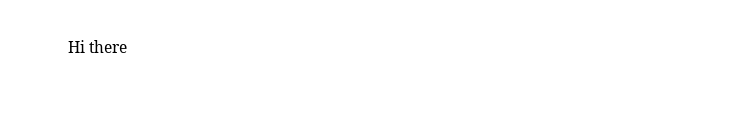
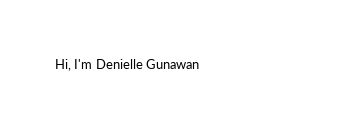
- Hi there
+ Hi, I'm Denielle Gunawan

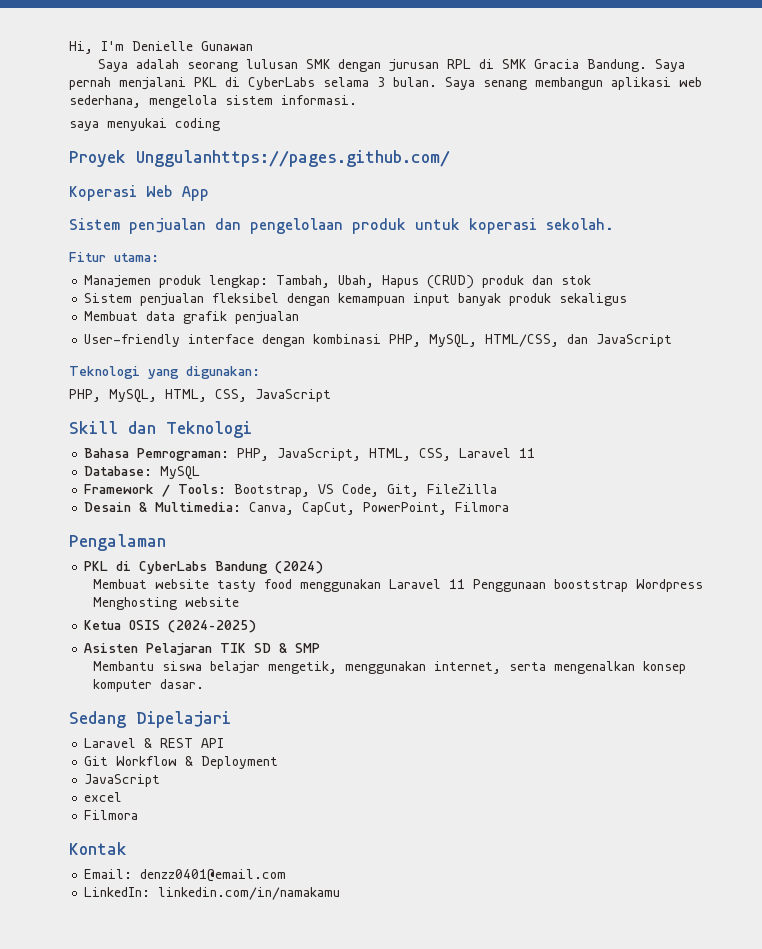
+ Saya adalah seorang lulusan SMK dengan jurusan RPL di SMK Gracia Bandung. Saya pernah menjalani PKL di CyberLabs selama 3 bulan. Saya senang membangun aplikasi web sederhana, mengelola sistem informasi.
+ saya menyukai coding
+ Proyek Unggulanhttps://pages.github.com/
+ Koperasi Web App
+ Sistem penjualan dan pengelolaan produk untuk koperasi sekolah.
+ Fitur utama:
+ Manajemen produk lengkap: Tambah, Ubah, Hapus (CRUD) produk dan stok
+ Sistem penjualan fleksibel dengan kemampuan input banyak produk sekaligus
+ Membuat data grafik penjualan
+ User-friendly interface dengan kombinasi PHP, MySQL, HTML/CSS, dan JavaScript
+ Teknologi yang digunakan:
+ PHP, MySQL, HTML, CSS, JavaScript
+ Skill dan Teknologi
+ Bahasa Pemrograman: PHP, JavaScript, HTML, CSS, Laravel 11
+ Database: MySQL
+ Framework / Tools: Bootstrap, VS Code, Git, FileZilla
+ Desain & Multimedia: Canva, CapCut, PowerPoint, Filmora
+ Pengalaman
+ PKL di CyberLabs Bandung (2024)
+ Membuat website tasty food menggunakan Laravel 11 Penggunaan booststrap Wordpress Menghosting website
+ Ketua OSIS (2024–2025)
+ Asisten Pelajaran TIK SD & SMP
+ Membantu siswa belajar mengetik, menggunakan internet, serta mengenalkan konsep komputer dasar.
+ Sedang Dipelajari
+ Laravel & REST API
+ Git Workflow & Deployment
+ JavaScript
+ excel
+ Filmora
+ Kontak
+ Email: denzz0401@email.com
+ LinkedIn: linkedin.com/in/namakamu

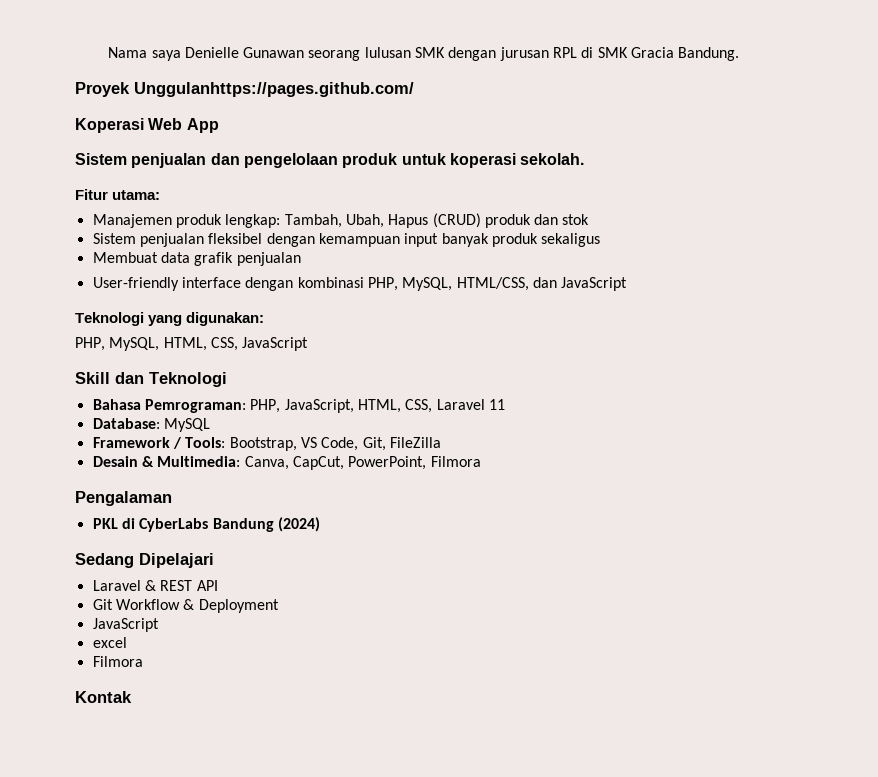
- Hi, I'm Denielle Gunawan
- Saya adalah seorang lulusan SMK dengan jurusan RPL di SMK Gracia Bandung. Saya pernah menjalani PKL di CyberLabs selama 3 bulan. Saya senang membangun aplikasi web sederhana, mengelola sistem informasi.
- saya menyukai coding
+ Nama saya Denielle Gunawan seorang lulusan SMK dengan jurusan RPL di SMK Gracia Bandung.
- Membuat website tasty food menggunakan Laravel 11 Penggunaan booststrap Wordpress Menghosting website
- Ketua OSIS (2024–2025)
- Asisten Pelajaran TIK SD & SMP
- Membantu siswa belajar mengetik, menggunakan internet, serta mengenalkan konsep komputer dasar.
- Email: denzz0401@email.com
- LinkedIn: linkedin.com/in/namakamu

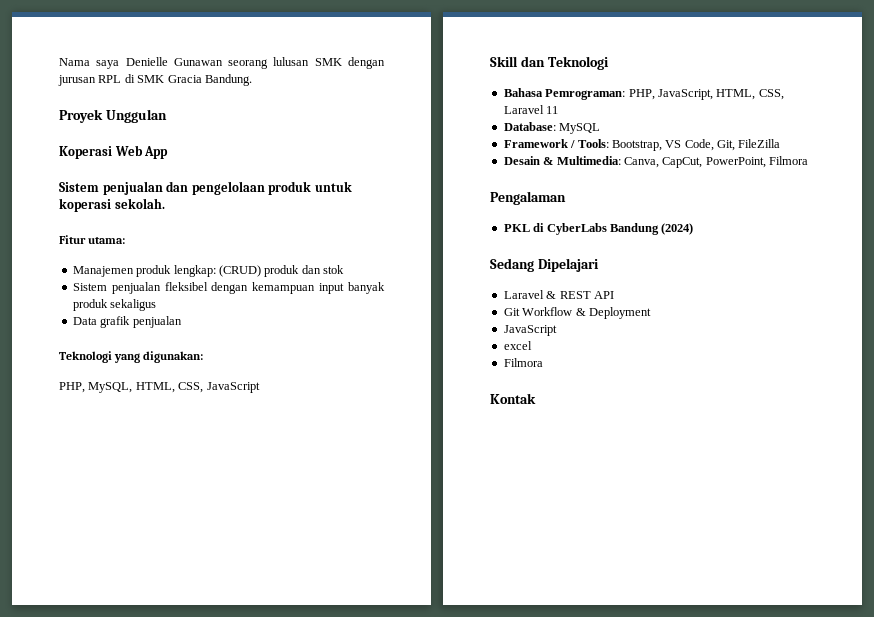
- Proyek Unggulanhttps://pages.github.com/
+ Proyek Unggulan
- Manajemen produk lengkap: Tambah, Ubah, Hapus (CRUD) produk dan stok
+ Manajemen produk lengkap: (CRUD) produk dan stok
- Membuat data grafik penjualan
+ Data grafik penjualan
- User-friendly interface dengan kombinasi PHP, MySQL, HTML/CSS, dan JavaScript

